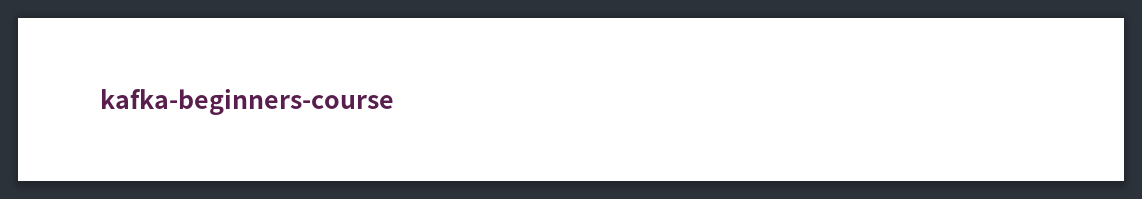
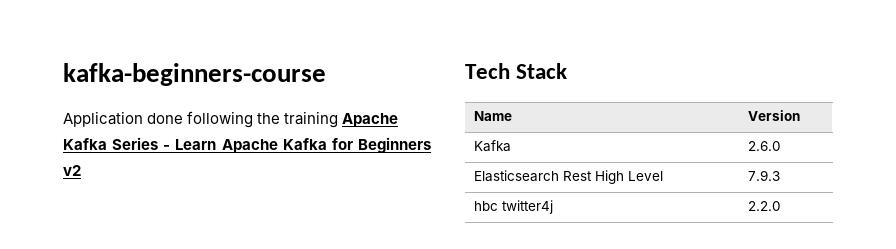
+ Application done following the training Apache Kafka Series - Learn Apache Kafka for Beginners v2
+ Tech Stack
+ Name | Version
+ Kafka | 2.6.0
+ Elasticsearch Rest High Level | 7.9.3
+ hbc twitter4j | 2.2.0

